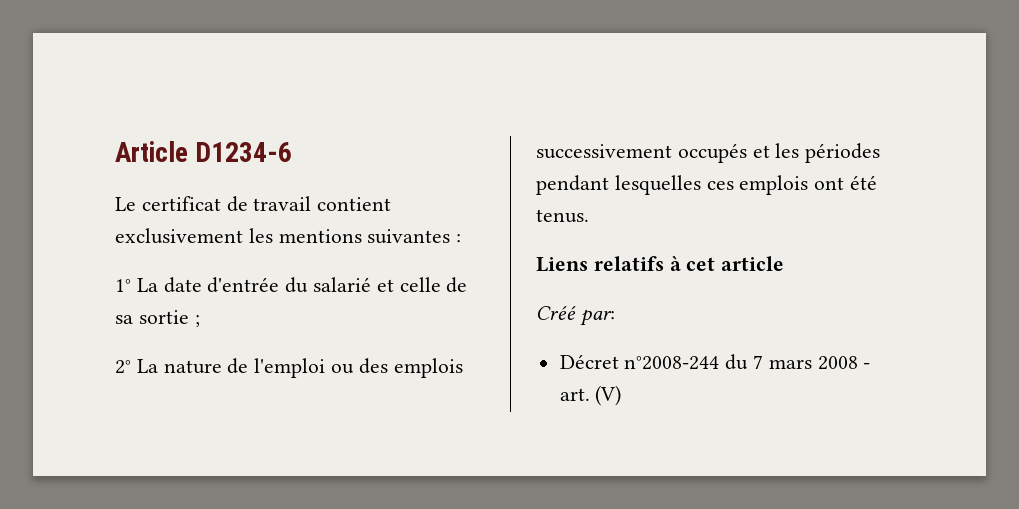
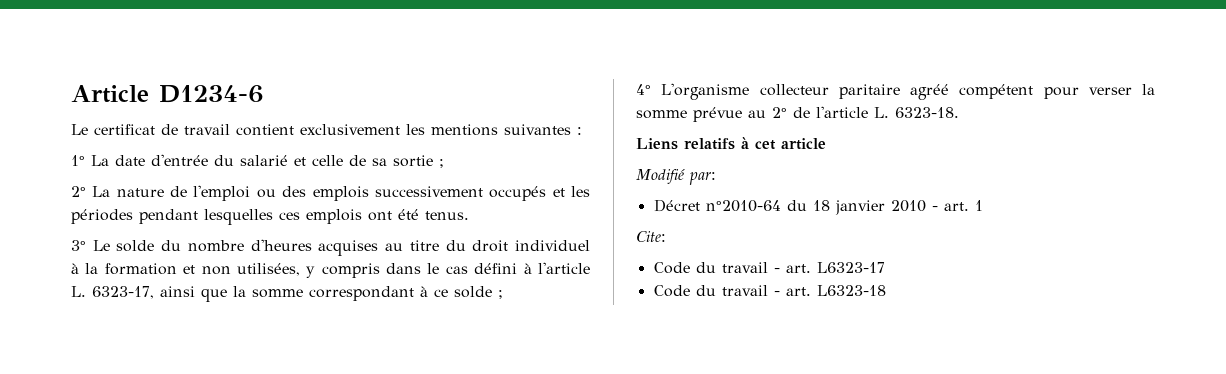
+ 3° Le solde du nombre d'heures acquises au titre du droit individuel à la formation et non utilisées, y compris dans le cas défini à l'article L. 6323-17, ainsi que la somme correspondant à ce solde ;
+ 4° L'organisme collecteur paritaire agréé compétent pour verser la somme prévue au 2° de l'article L. 6323-18.
- Créé par:
+ Modifié par:
- Décret n°2008-244 du 7 mars 2008 - art. (V)
+ Décret n°2010-64 du 18 janvier 2010 - art. 1
+ Cite:
+ Code du travail - art. L6323-17
+ Code du travail - art. L6323-18

